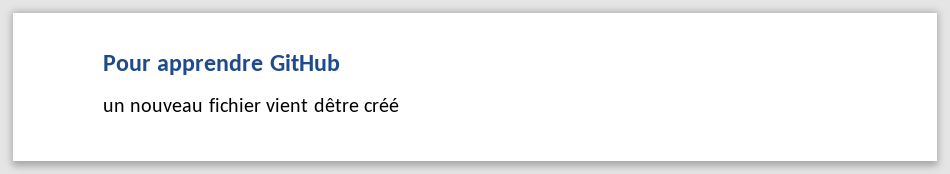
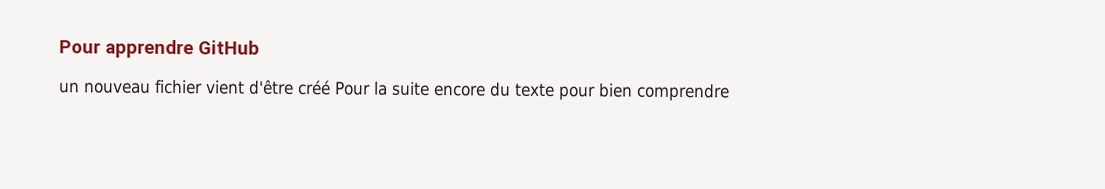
- un nouveau fichier vient dêtre créé
+ un nouveau fichier vient d'être créé Pour la suite encore du texte pour bien comprendre

